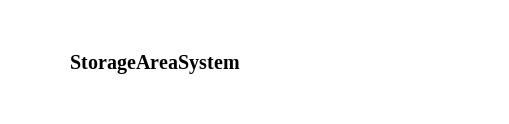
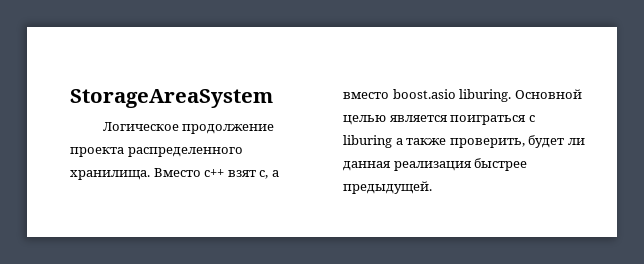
+ Логическое продолжение проекта распределенного хранилища. Вместо c++ взят с, а вместо boost.asio liburing. Основной целью является поиграться с liburing а также проверить, будет ли данная реализация быстрее предыдущей.

